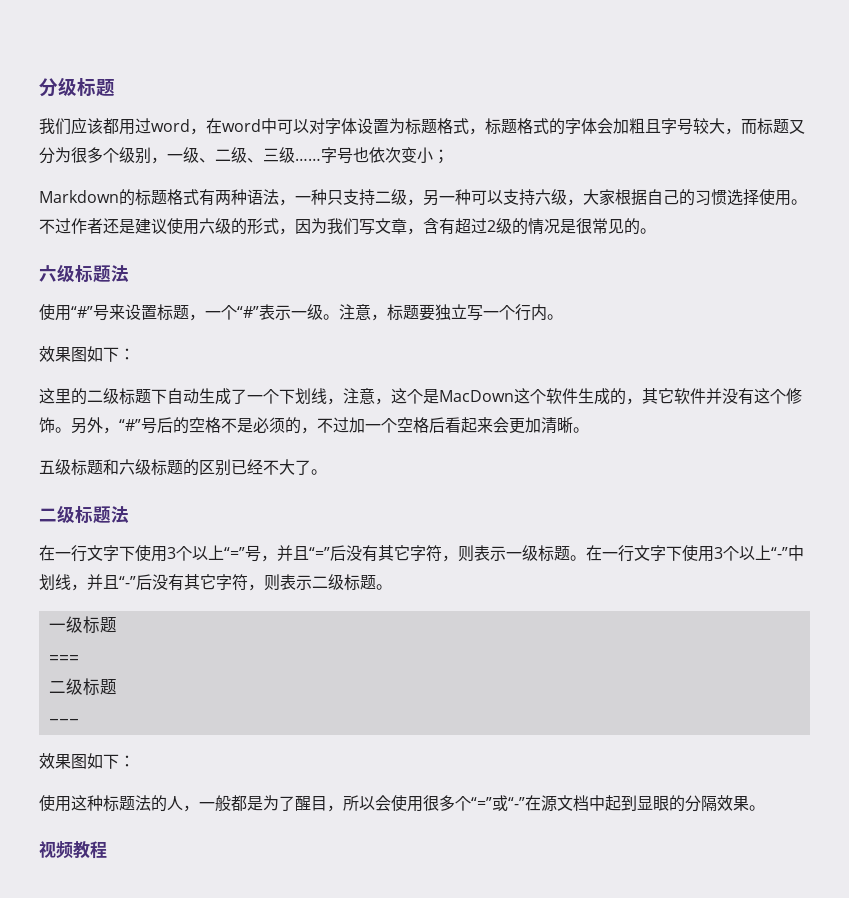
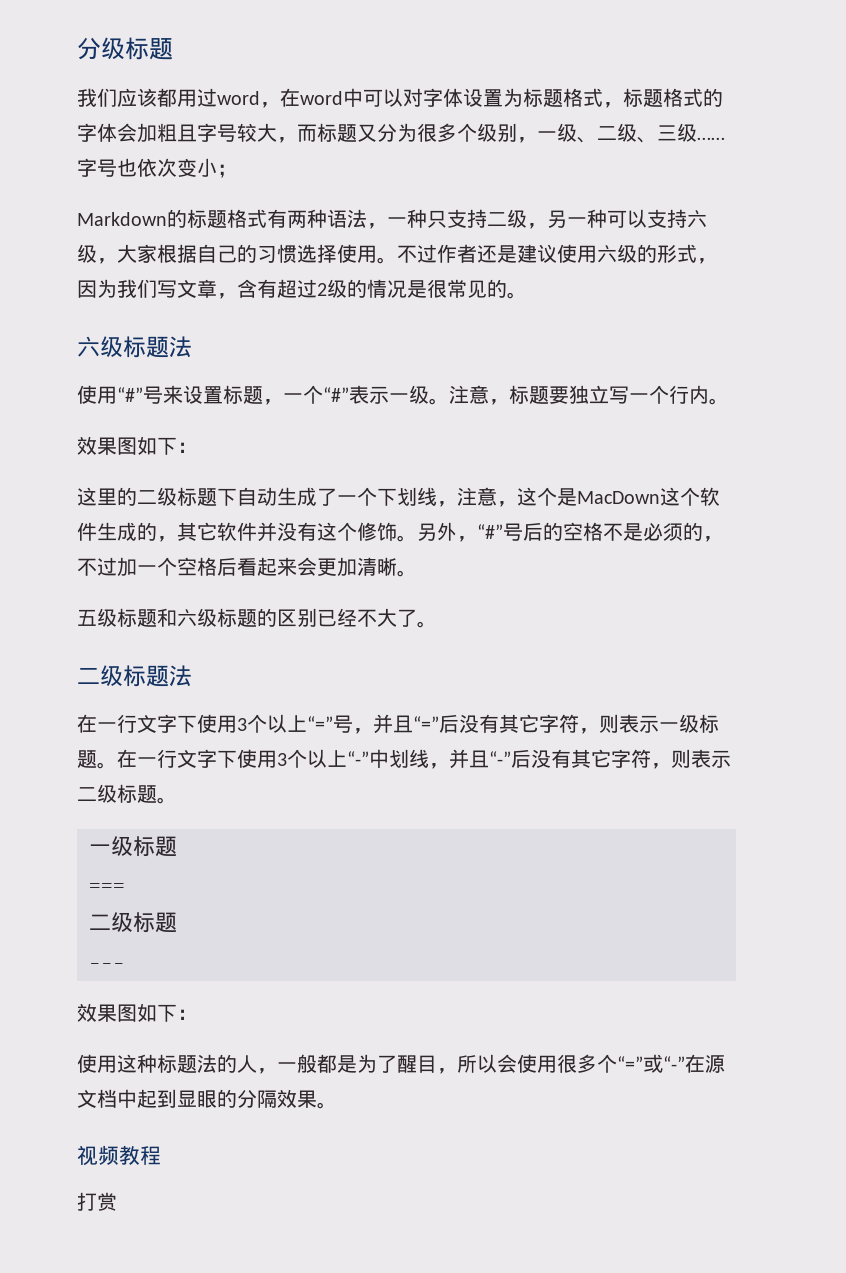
+ 打赏

